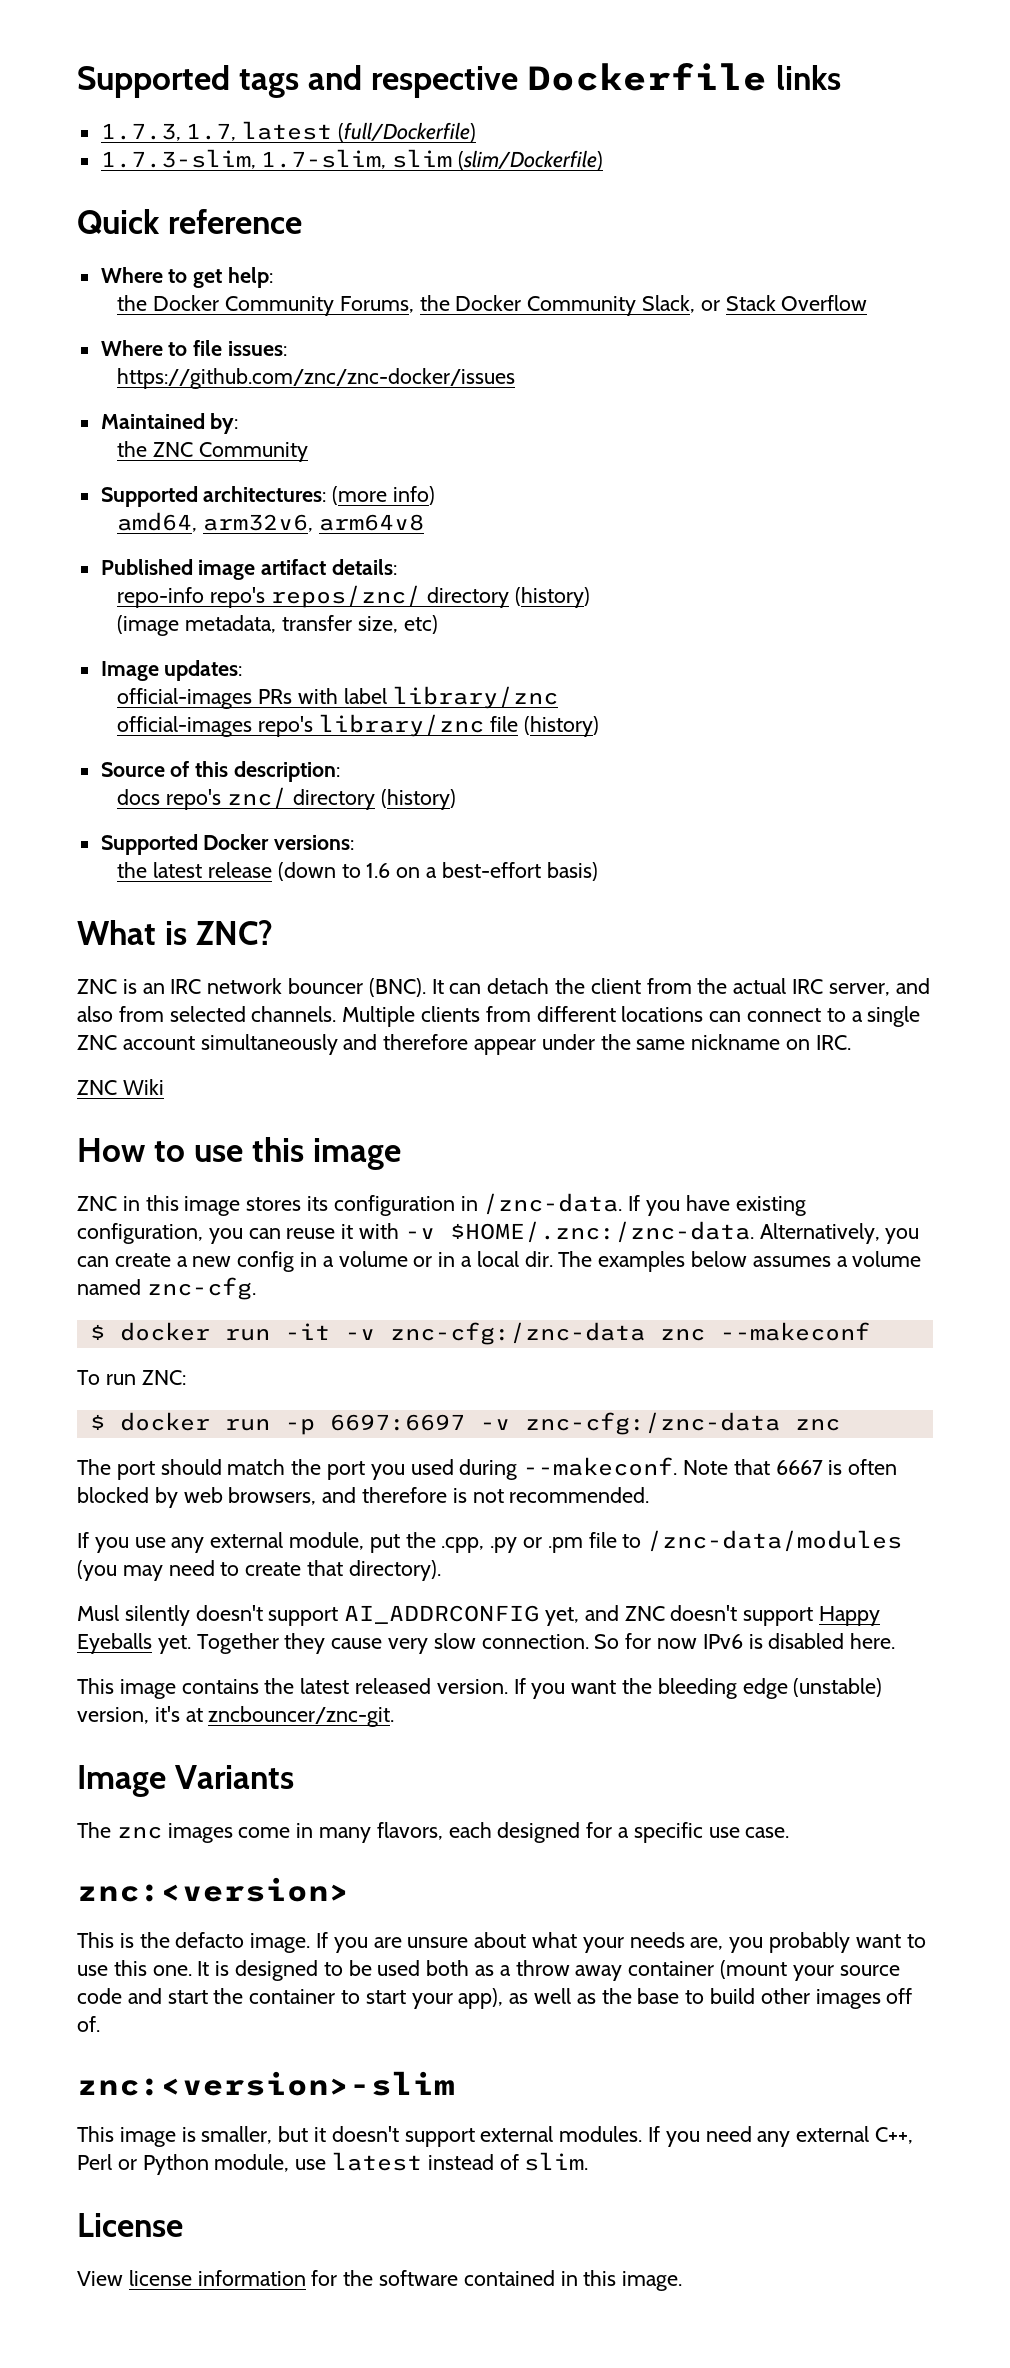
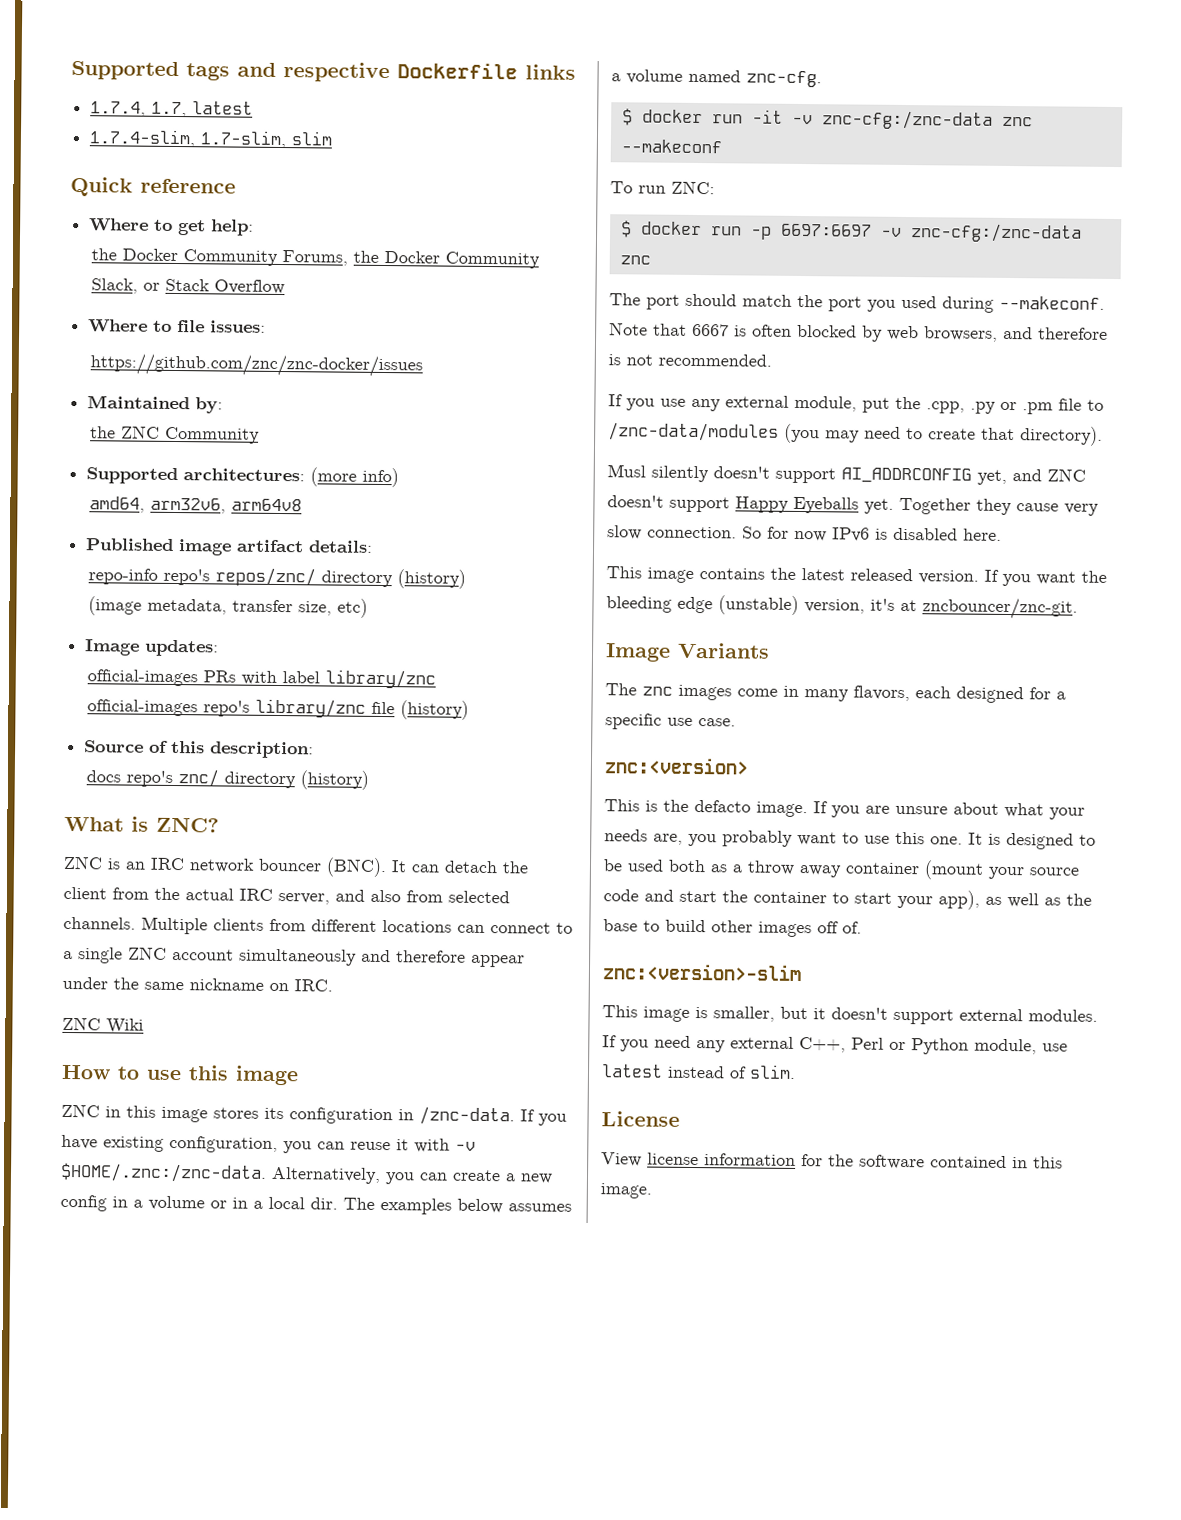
- 1.7.3, 1.7, latest (full/Dockerfile)
- 1.7.3-slim, 1.7-slim, slim (slim/Dockerfile)
+ 1.7.4, 1.7, latest
+ 1.7.4-slim, 1.7-slim, slim
- Supported Docker versions:
- the latest release (down to 1.6 on a best-effort basis)

